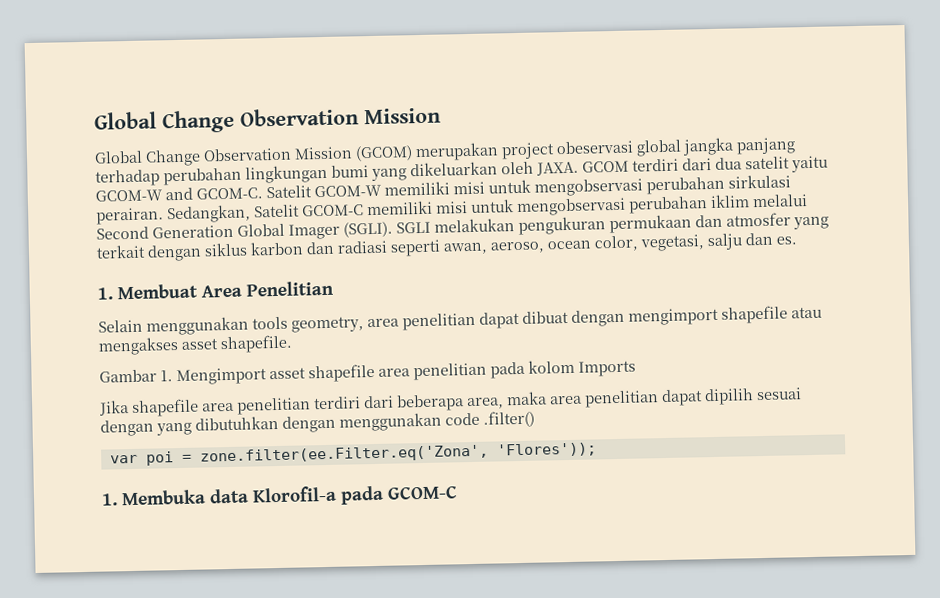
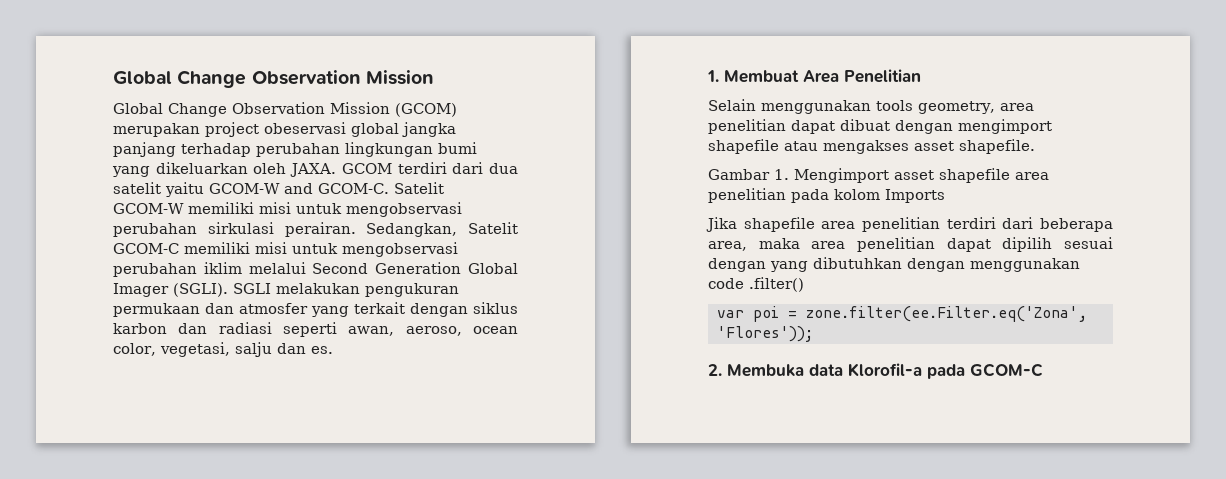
- 1. Membuka data Klorofil-a pada GCOM-C
+ 2. Membuka data Klorofil-a pada GCOM-C

